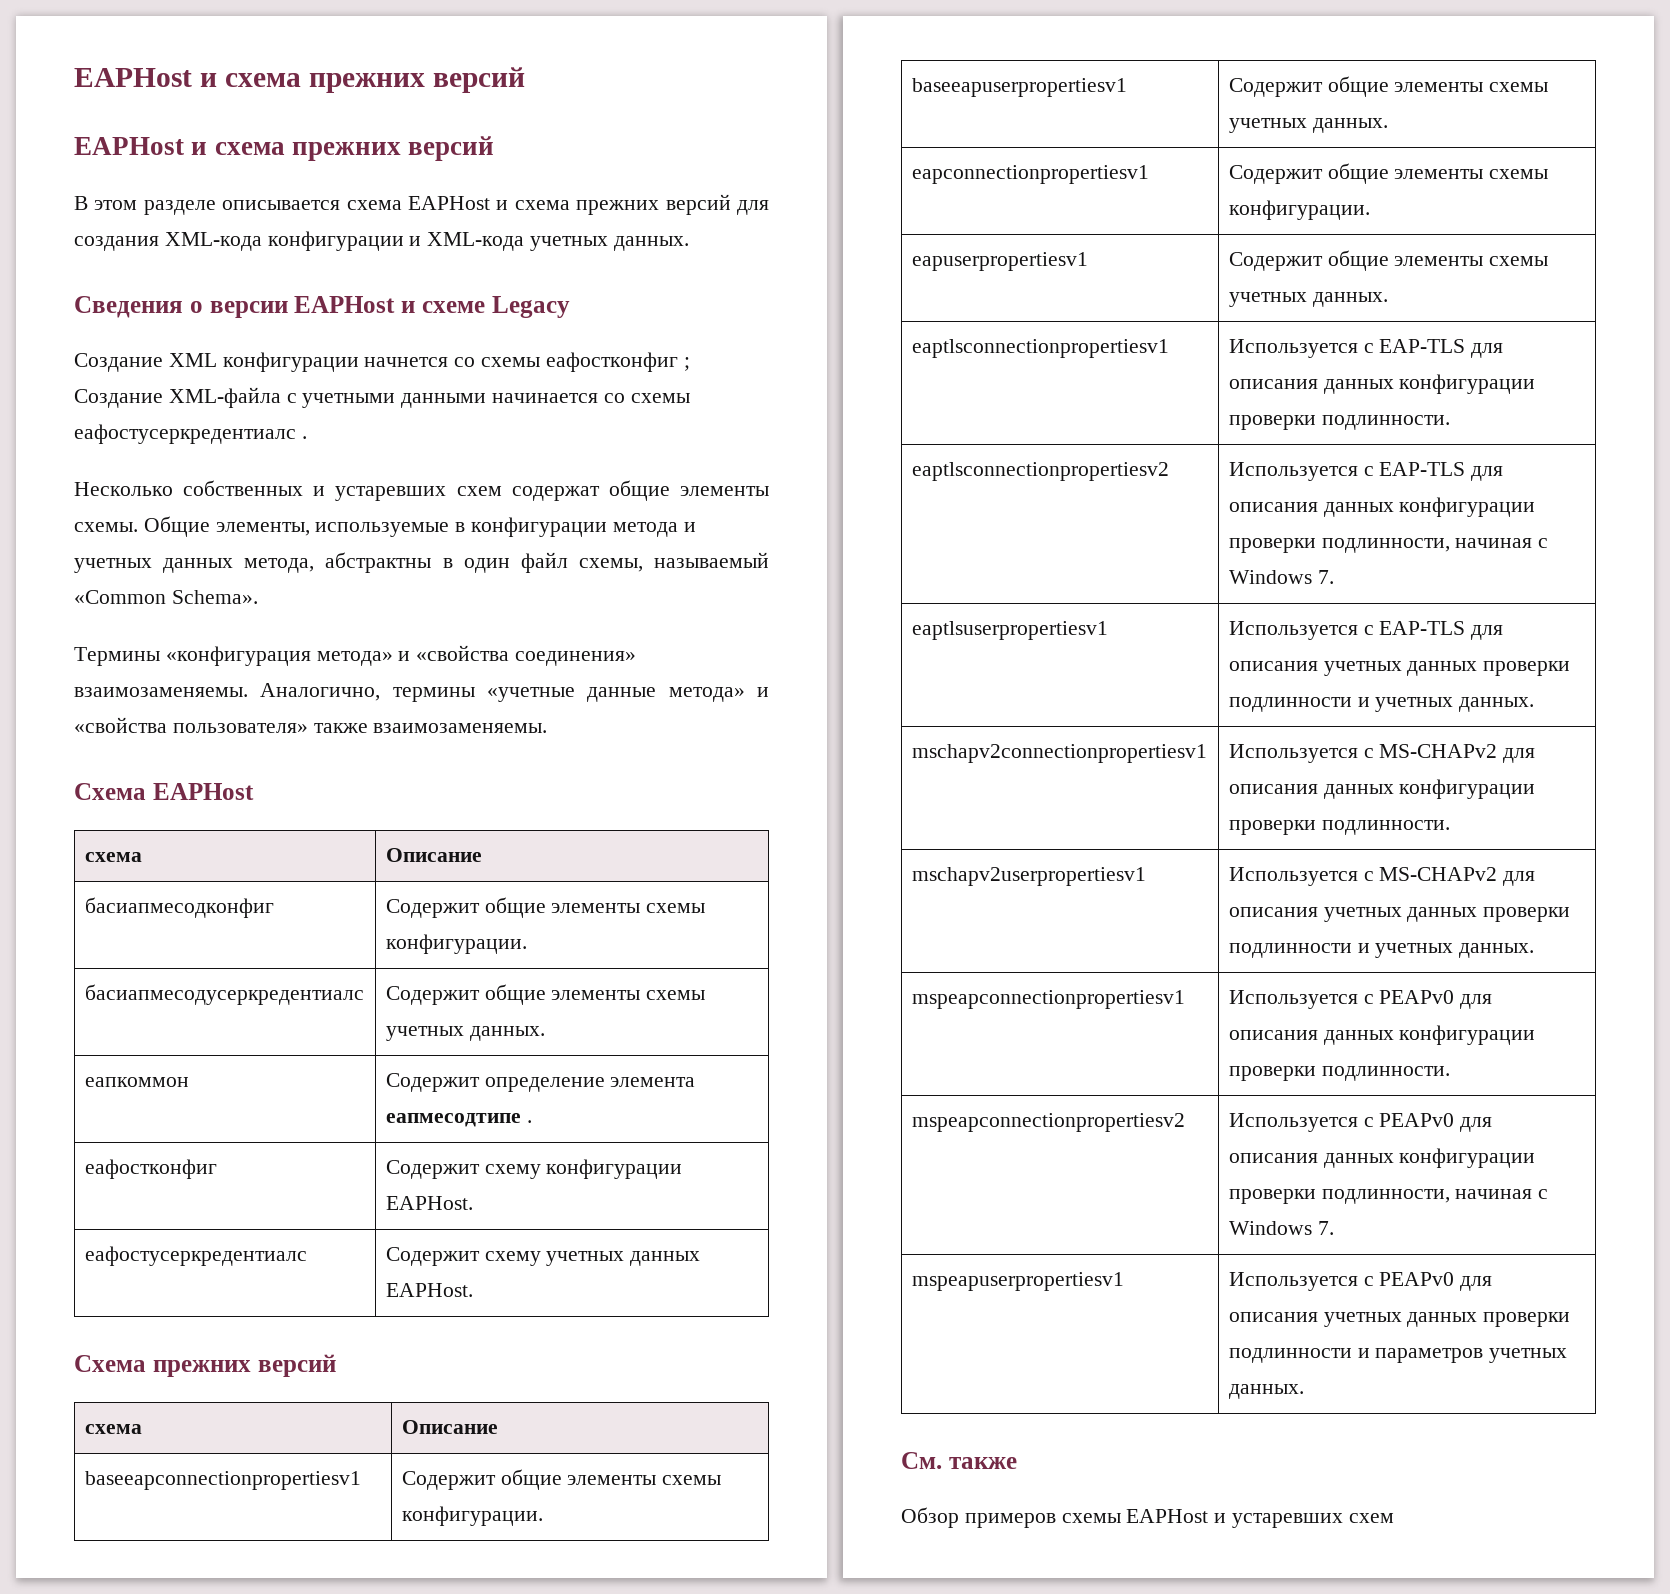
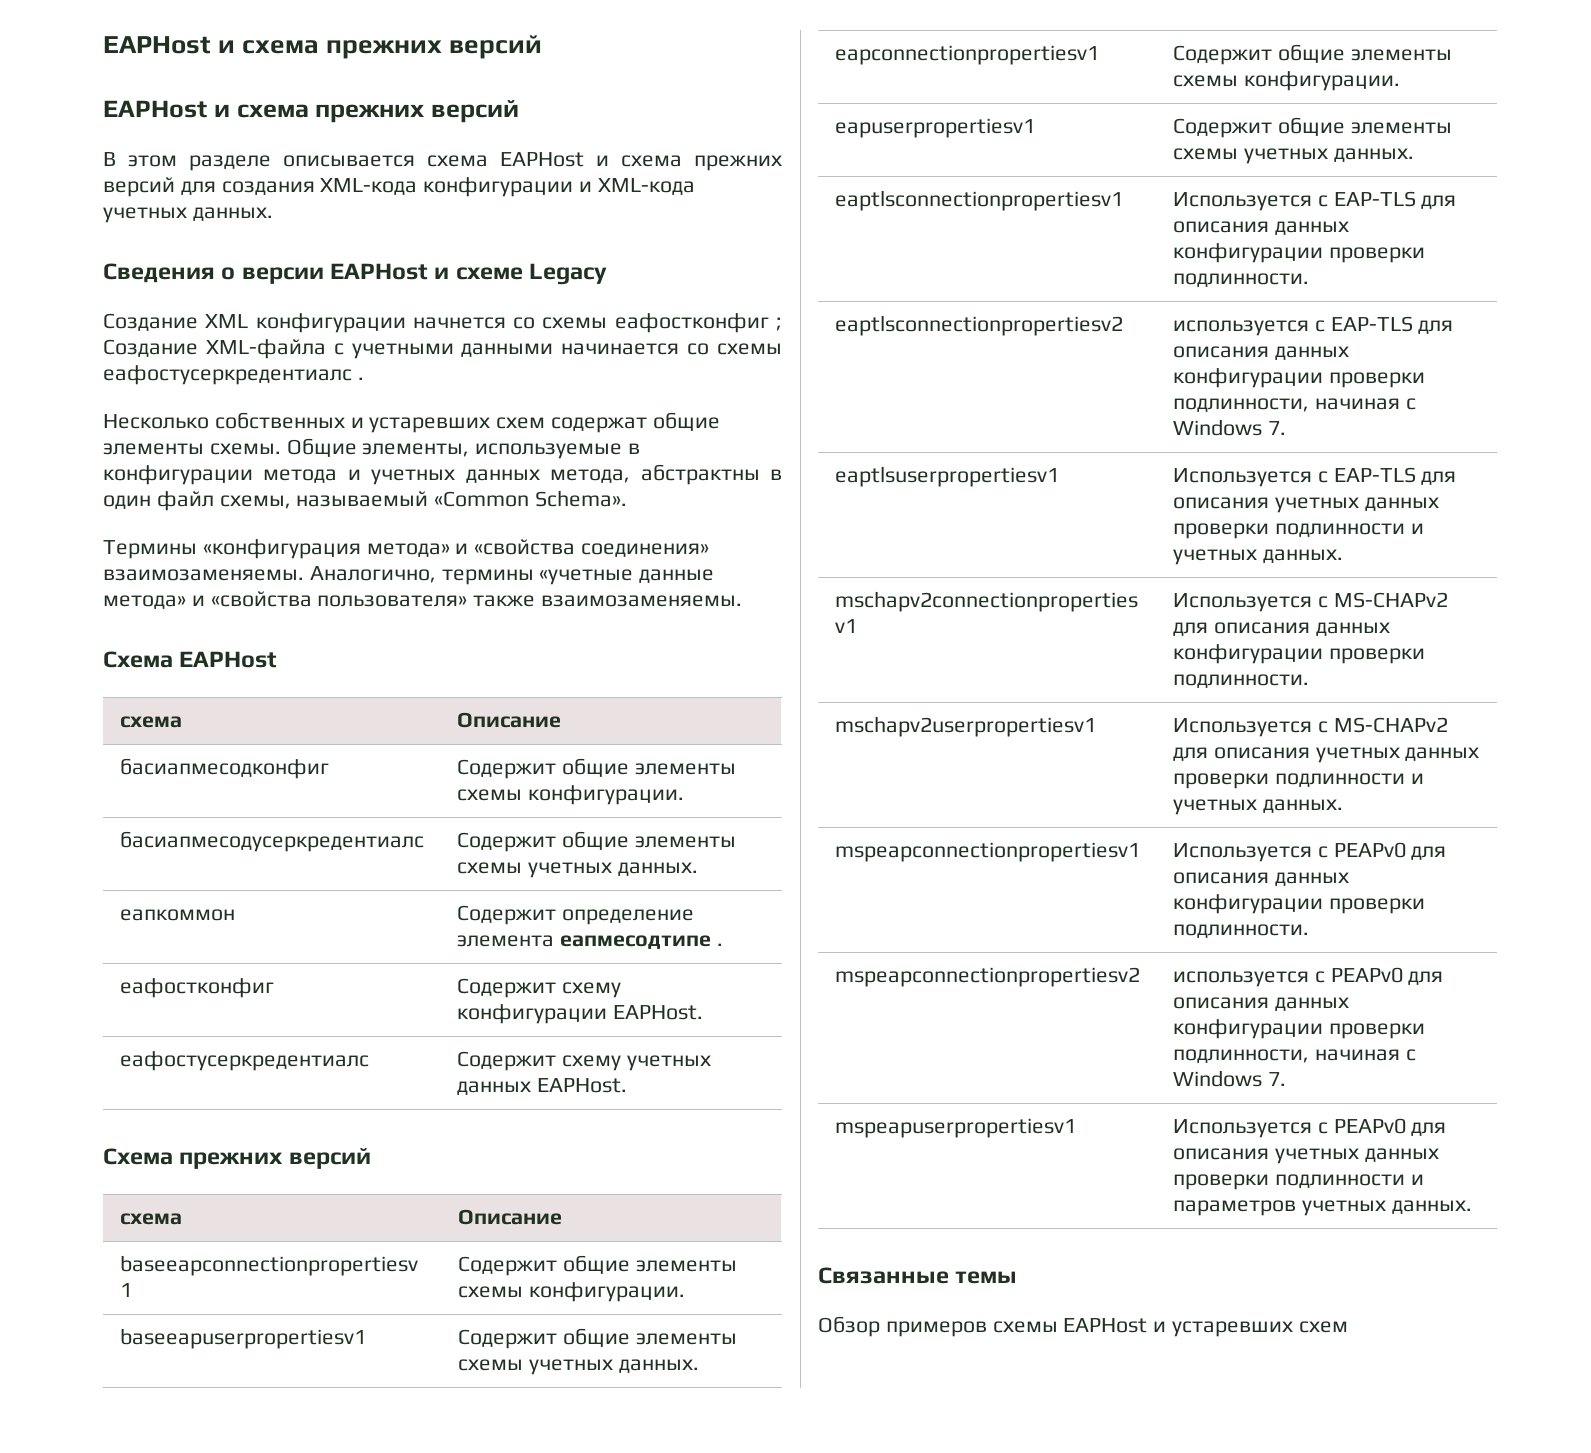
- eaptlsconnectionpropertiesv2 | Используется с EAP-TLS для описания данных конфигурации проверки подлинности, начиная с Windows 7.
+ eaptlsconnectionpropertiesv2 | используется с EAP-TLS для описания данных конфигурации проверки подлинности, начиная с Windows 7.
- mspeapconnectionpropertiesv2 | Используется с PEAPv0 для описания данных конфигурации проверки подлинности, начиная с Windows 7.
+ mspeapconnectionpropertiesv2 | используется с PEAPv0 для описания данных конфигурации проверки подлинности, начиная с Windows 7.
- См. также
+ Связанные темы

